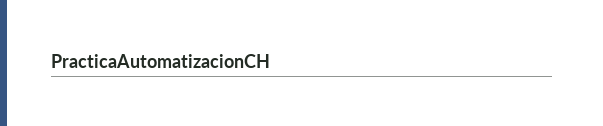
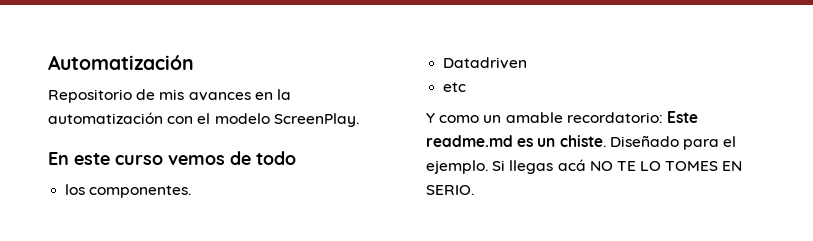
- PracticaAutomatizacionCH
+ Automatización
+ Repositorio de mis avances en la automatización con el modelo ScreenPlay.
+ En este curso vemos de todo
+ los componentes.
+ Datadriven
+ etc
+ Y como un amable recordatorio: Este readme.md es un chiste. Diseñado para el ejemplo. Si llegas acá NO TE LO TOMES EN SERIO.

